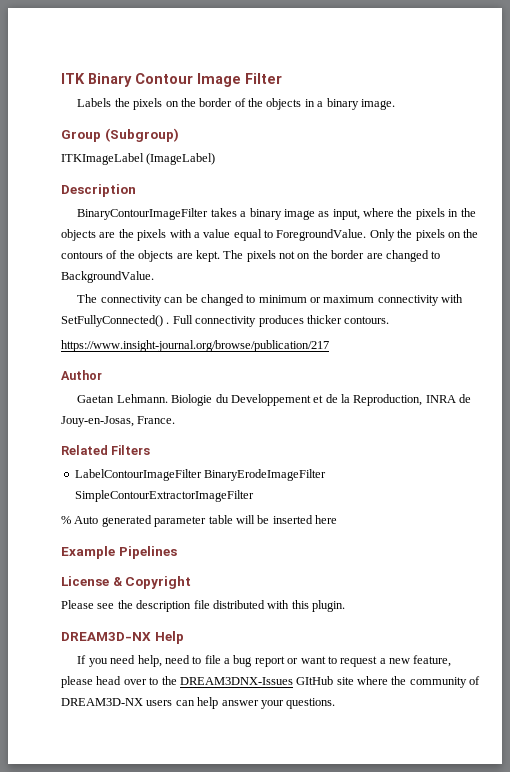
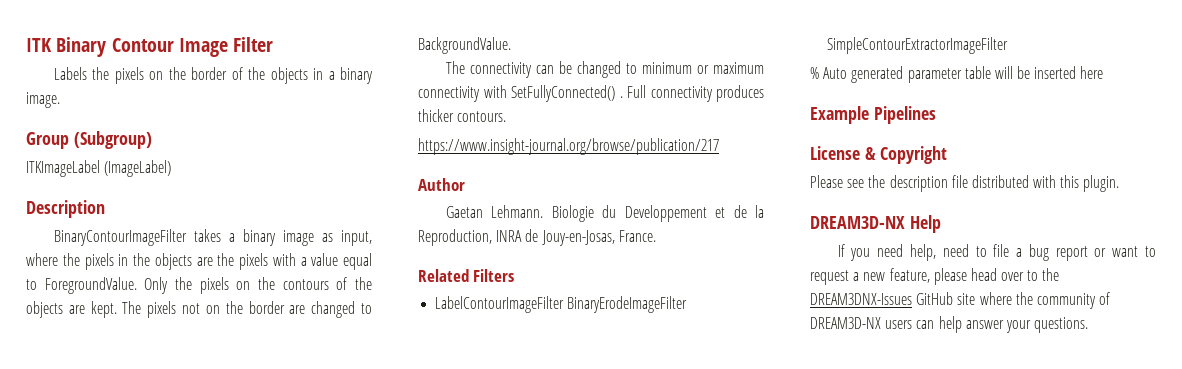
- If you need help, need to file a bug report or want to request a new feature, please head over to the DREAM3DNX-Issues GItHub site where the community of DREAM3D-NX users can help answer your questions.
+ If you need help, need to file a bug report or want to request a new feature, please head over to the DREAM3DNX-Issues GitHub site where the community of DREAM3D-NX users can help answer your questions.

